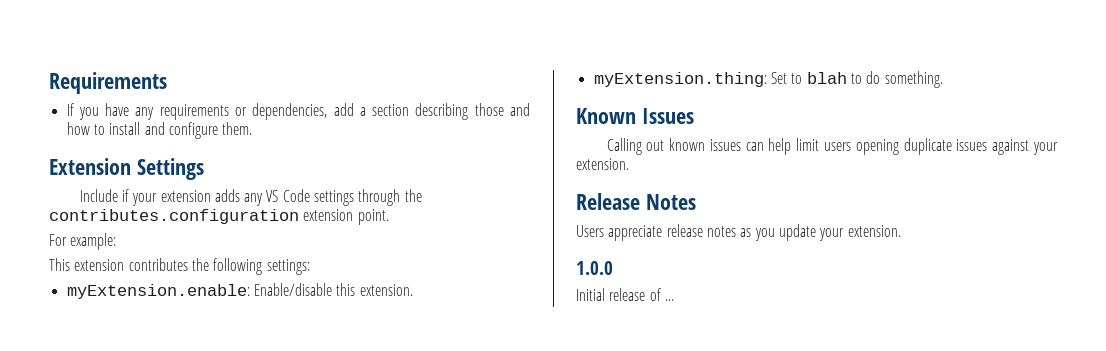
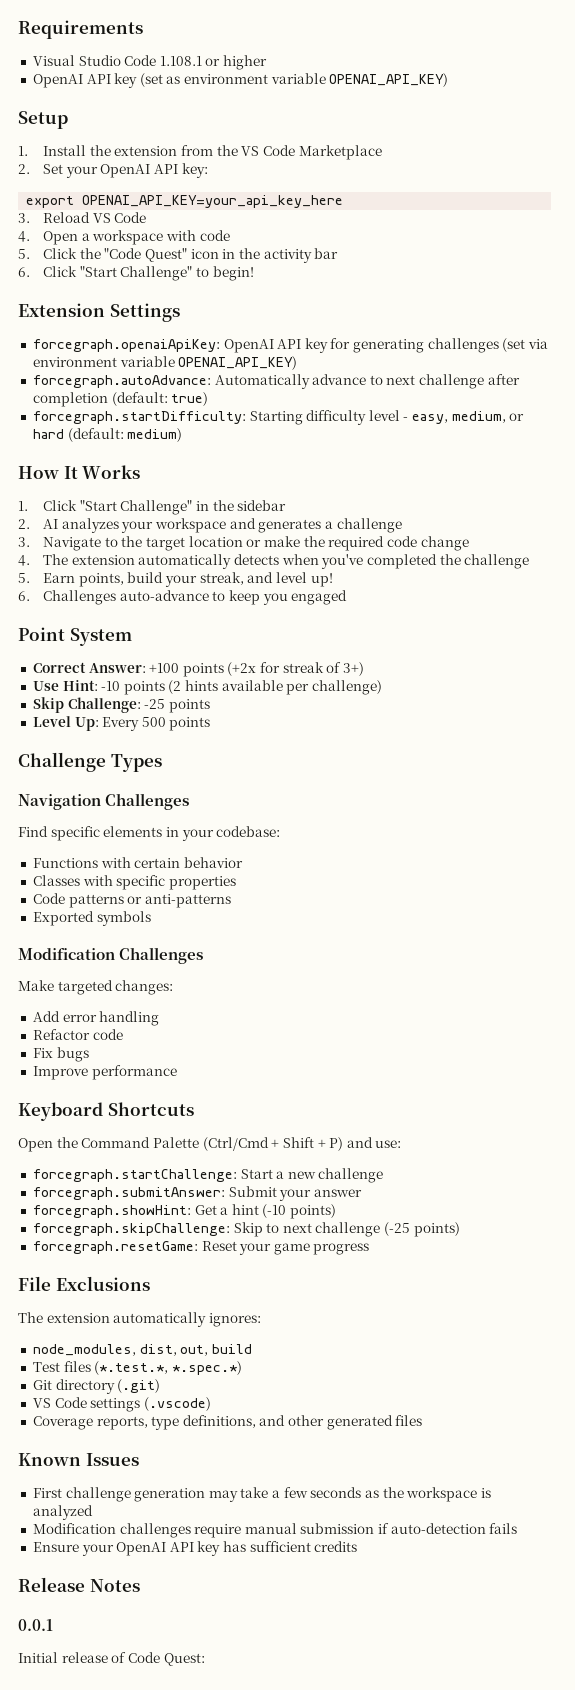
- If you have any requirements or dependencies, add a section describing those and how to install and configure them.
+ Visual Studio Code 1.108.1 or higher
+ OpenAI API key (set as environment variable OPENAI_API_KEY)
+ Setup
+ 1. Install the extension from the VS Code Marketplace
+ 2. Set your OpenAI API key:
+ export OPENAI_API_KEY=your_api_key_here
+ 3. Reload VS Code
+ 4. Open a workspace with code
+ 5. Click the "Code Quest" icon in the activity bar
+ 6. Click "Start Challenge" to begin!
  Extension Settings
- Include if your extension adds any VS Code settings through the contributes.configuration extension point.
- For example:
- This extension contributes the following settings:
- myExtension.enable: Enable/disable this extension.
- myExtension.thing: Set to blah to do something.
+ forcegraph.openaiApiKey: OpenAI API key for generating challenges (set via environment variable OPENAI_API_KEY)
+ forcegraph.autoAdvance: Automatically advance to next challenge after completion (default: true)
+ forcegraph.startDifficulty: Starting difficulty level - easy, medium, or hard (default: medium)
+ How It Works
+ 1. Click "Start Challenge" in the sidebar
+ 2. AI analyzes your workspace and generates a challenge
+ 3. Navigate to the target location or make the required code change
+ 4. The extension automatically detects when you've completed the challenge
+ 5. Earn points, build your streak, and level up!
+ 6. Challenges auto-advance to keep you engaged
+ Point System
+ Correct Answer: +100 points (+2x for streak of 3+)
+ Use Hint: -10 points (2 hints available per challenge)
+ Skip Challenge: -25 points
+ Level Up: Every 500 points
+ Challenge Types
+ Navigation Challenges
+ Find specific elements in your codebase:
+ Functions with certain behavior
+ Classes with specific properties
+ Code patterns or anti-patterns
+ Exported symbols
+ Modification Challenges
+ Make targeted changes:
+ Add error handling
+ Refactor code
+ Fix bugs
+ Improve performance
+ Keyboard Shortcuts
+ Open the Command Palette (Ctrl/Cmd + Shift + P) and use:
+ forcegraph.startChallenge: Start a new challenge
+ forcegraph.submitAnswer: Submit your answer
+ forcegraph.showHint: Get a hint (-10 points)
+ forcegraph.skipChallenge: Skip to next challenge (-25 points)
+ forcegraph.resetGame: Reset your game progress
+ File Exclusions
+ The extension automatically ignores:
+ node_modules, dist, out, build
+ Test files (*.test.*, *.spec.*)
+ Git directory (.git)
+ VS Code settings (.vscode)
+ Coverage reports, type definitions, and other generated files
  Known Issues
- Calling out known issues can help limit users opening duplicate issues against your extension.
+ First challenge generation may take a few seconds as the workspace is analyzed
+ Modification challenges require manual submission if auto-detection fails
+ Ensure your OpenAI API key has sufficient credits
  Release Notes
- Users appreciate release notes as you update your extension.
- 1.0.0
+ 0.0.1
- Initial release of ...
+ Initial release of Code Quest:

